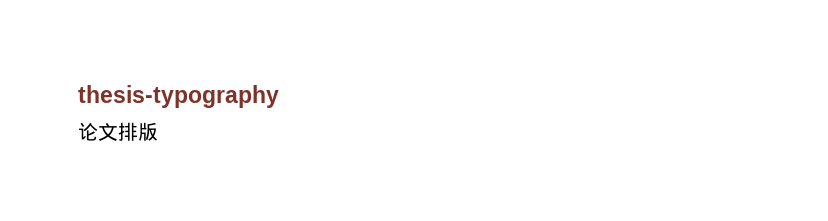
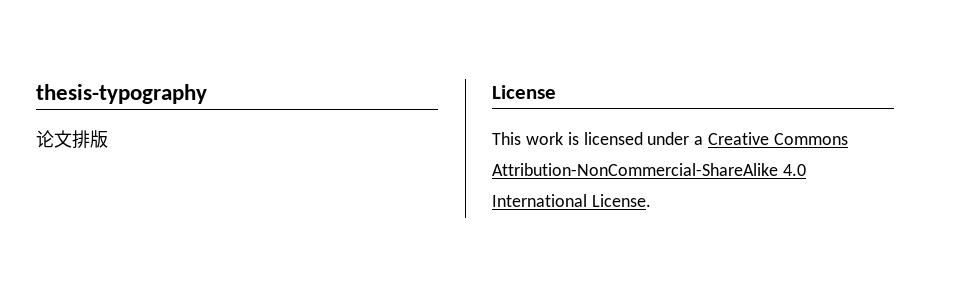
+ License
+ This work is licensed under a Creative Commons Attribution-NonCommercial-ShareAlike 4.0 International License.

